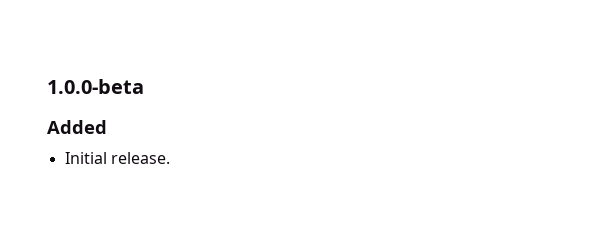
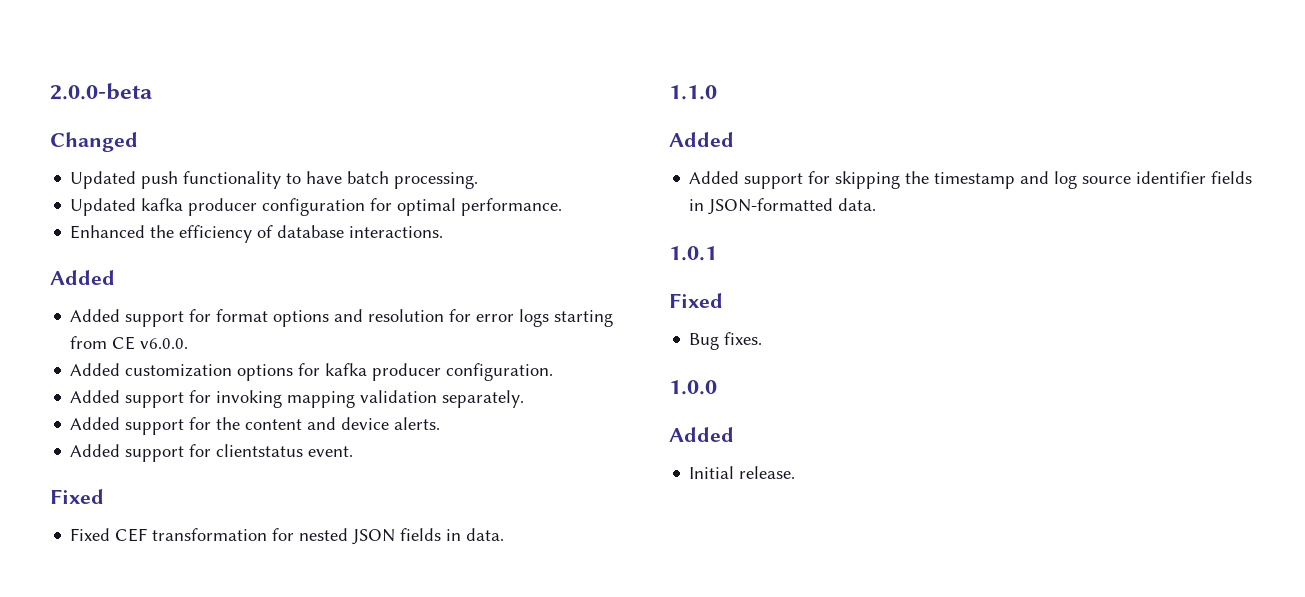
- 1.0.0-beta
+ 2.0.0-beta
+ Changed
+ Updated push functionality to have batch processing.
+ Updated kafka producer configuration for optimal performance.
+ Enhanced the efficiency of database interactions.
+ Added
+ Added support for format options and resolution for error logs starting from CE v6.0.0.
+ Added customization options for kafka producer configuration.
+ Added support for invoking mapping validation separately.
+ Added support for the content and device alerts.
+ Added support for clientstatus event.
+ Fixed
+ Fixed CEF transformation for nested JSON fields in data.
+ 1.1.0
+ Added
+ Added support for skipping the timestamp and log source identifier fields in JSON-formatted data.
+ 1.0.1
+ Fixed
+ Bug fixes.
+ 1.0.0

